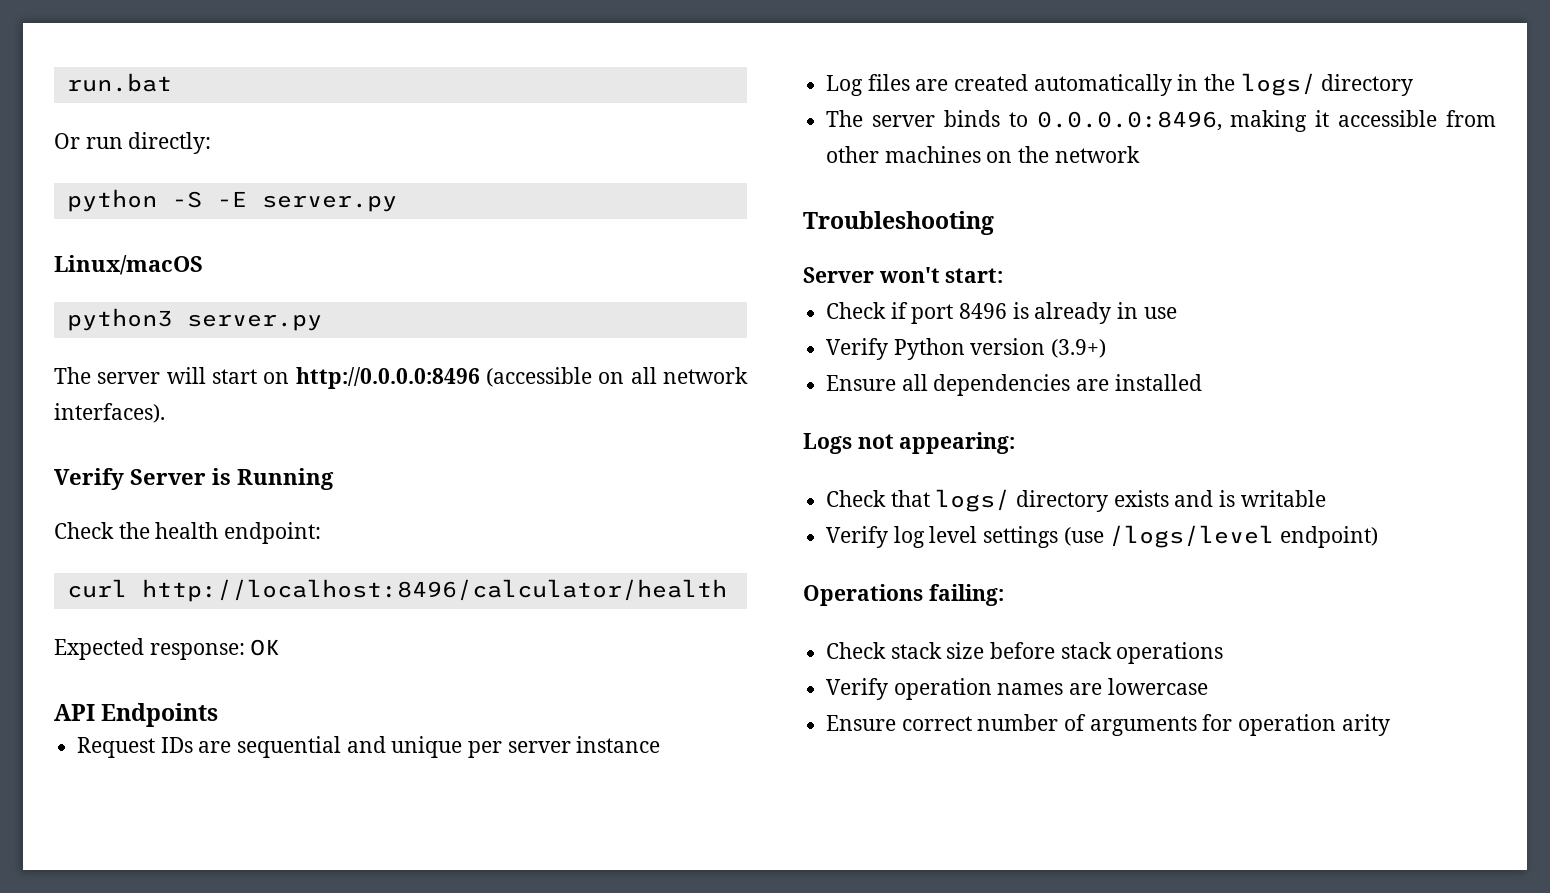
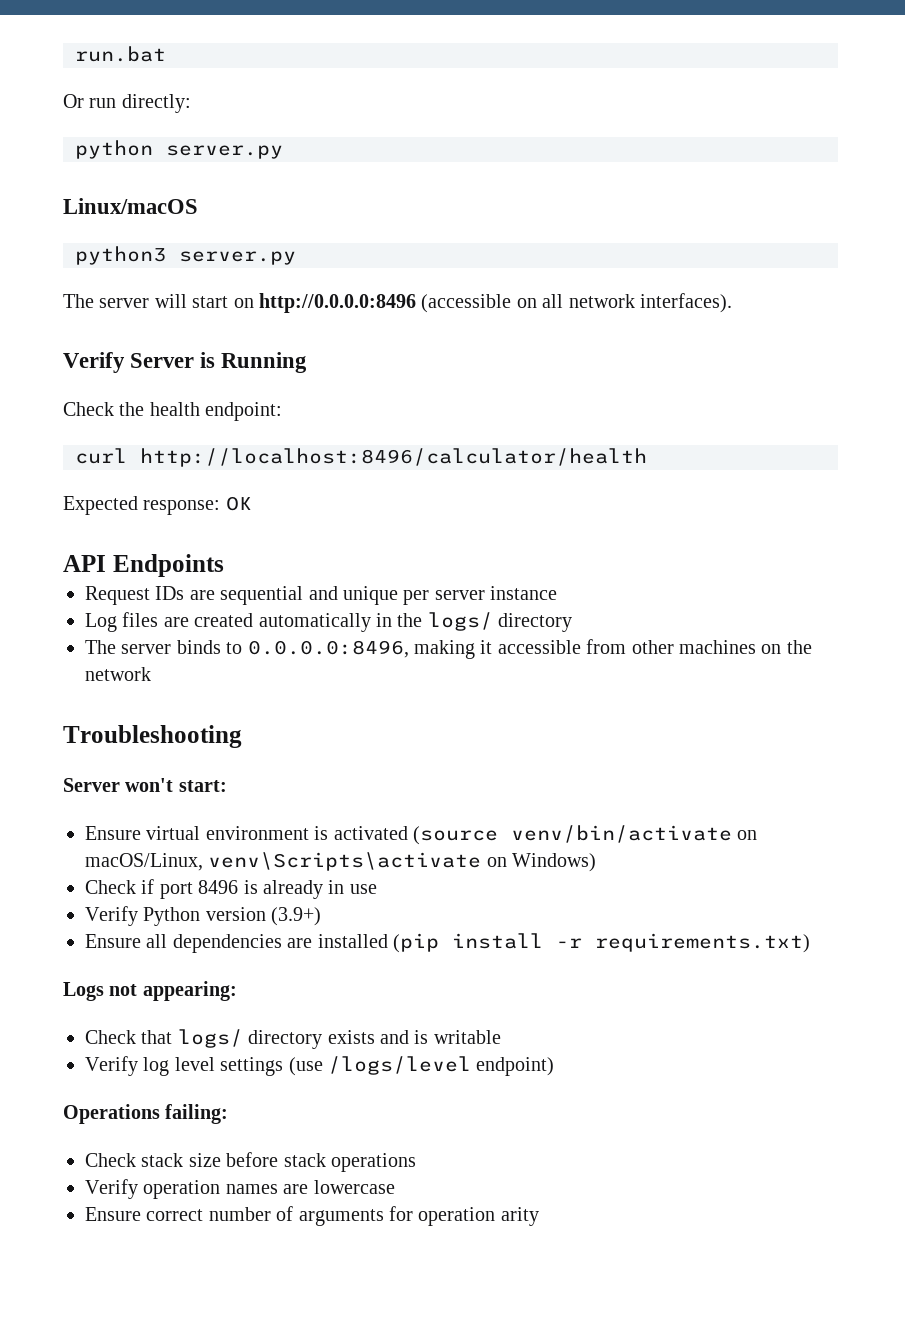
- python -S -E server.py
+ python server.py
+ Ensure virtual environment is activated (source venv/bin/activate on macOS/Linux, venv\Scripts\activate on Windows)
- Ensure all dependencies are installed
+ Ensure all dependencies are installed (pip install -r requirements.txt)

